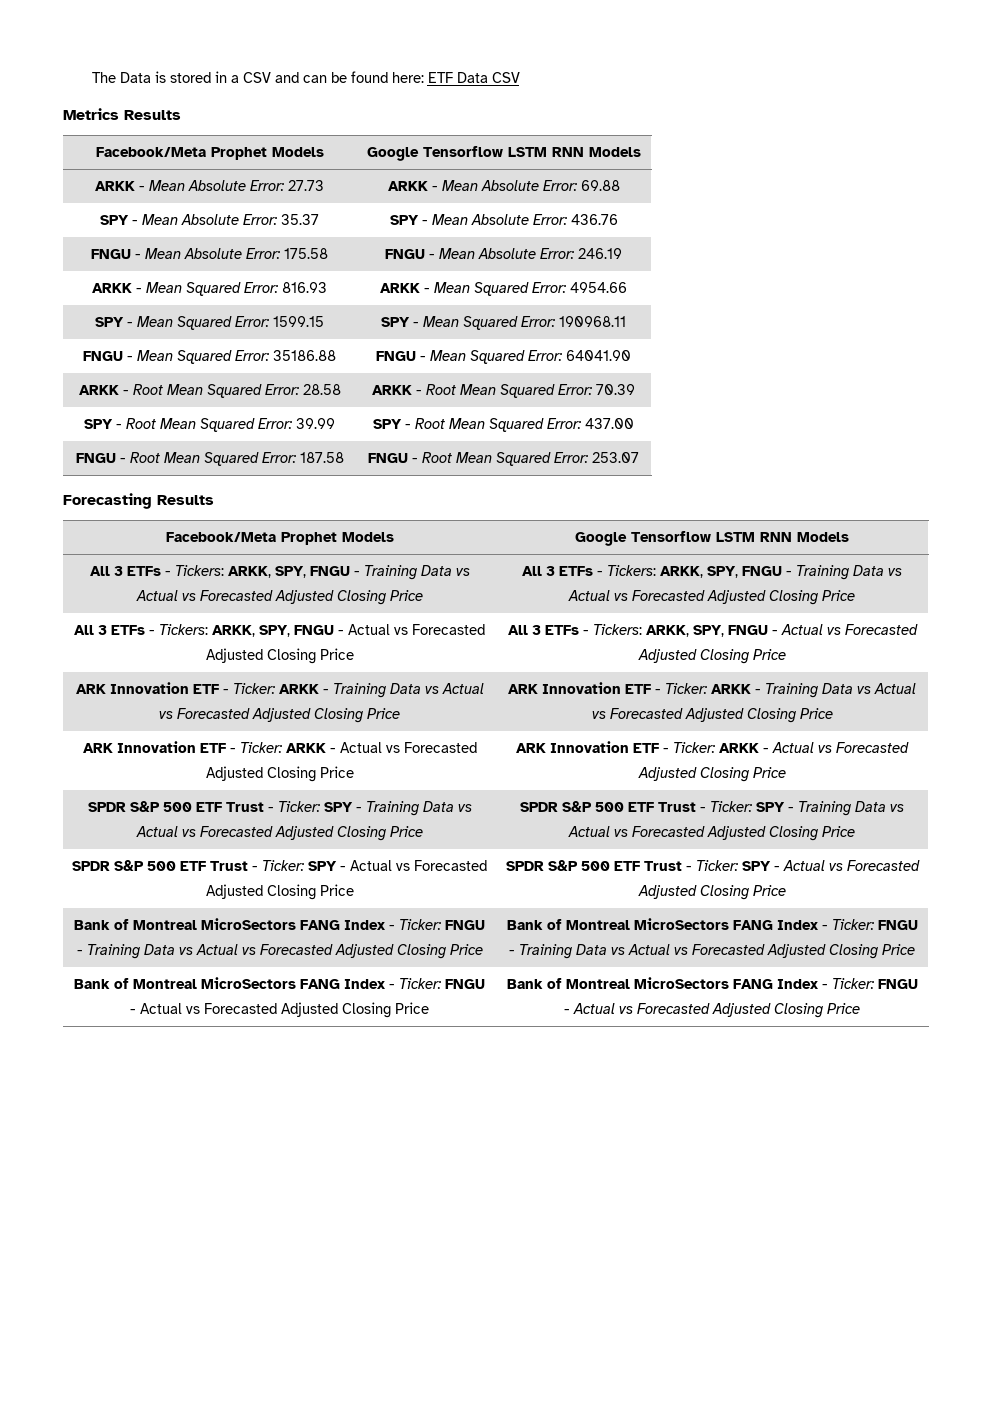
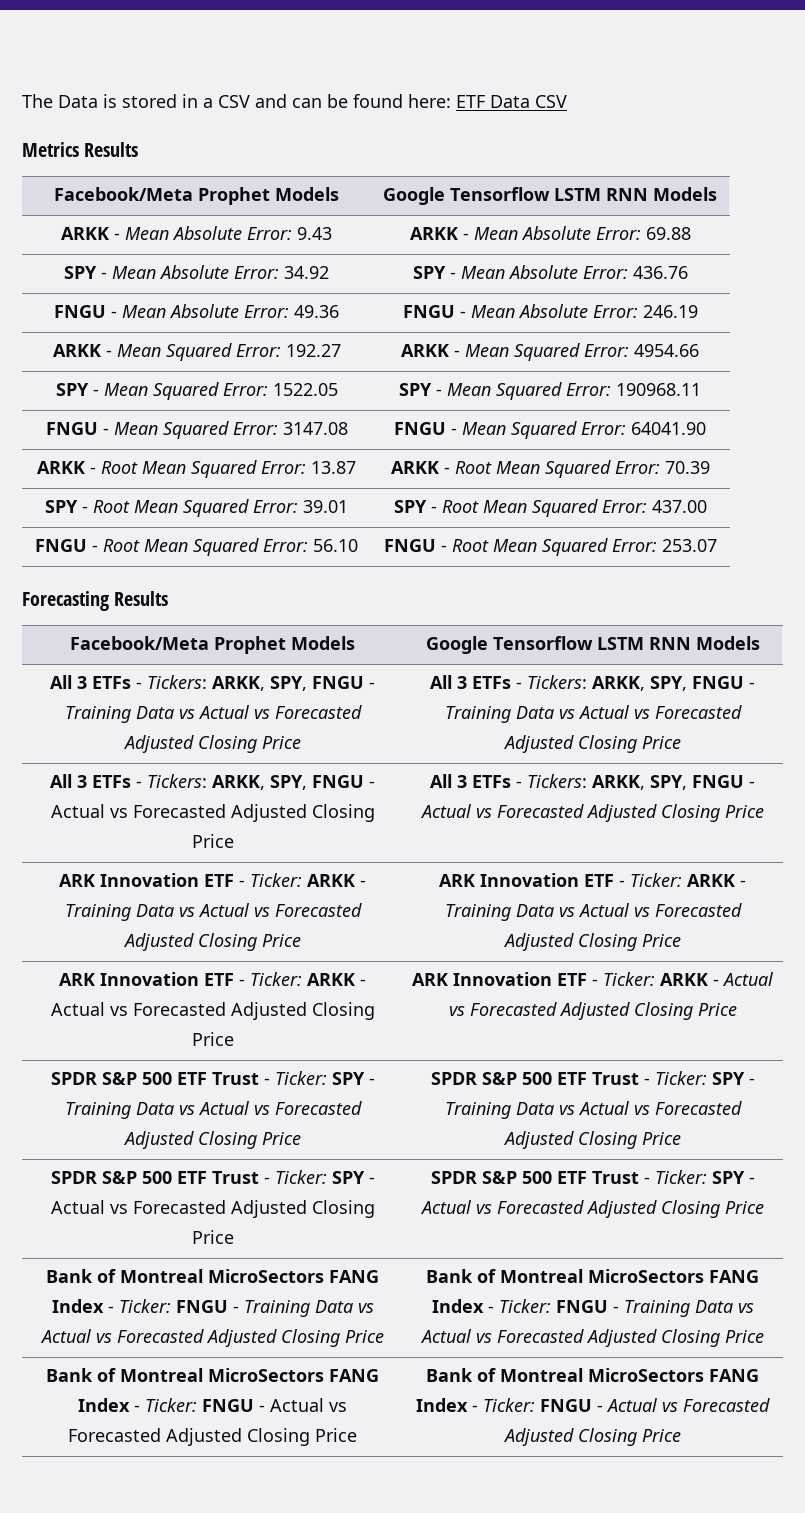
- ARKK - Mean Absolute Error: 27.73 | ARKK - Mean Absolute Error: 69.88
+ ARKK - Mean Absolute Error: 9.43 | ARKK - Mean Absolute Error: 69.88
- SPY - Mean Absolute Error: 35.37 | SPY - Mean Absolute Error: 436.76
+ SPY - Mean Absolute Error: 34.92 | SPY - Mean Absolute Error: 436.76
- FNGU - Mean Absolute Error: 175.58 | FNGU - Mean Absolute Error: 246.19
+ FNGU - Mean Absolute Error: 49.36 | FNGU - Mean Absolute Error: 246.19
- ARKK - Mean Squared Error: 816.93 | ARKK - Mean Squared Error: 4954.66
+ ARKK - Mean Squared Error: 192.27 | ARKK - Mean Squared Error: 4954.66
- SPY - Mean Squared Error: 1599.15 | SPY - Mean Squared Error: 190968.11
+ SPY - Mean Squared Error: 1522.05 | SPY - Mean Squared Error: 190968.11
- FNGU - Mean Squared Error: 35186.88 | FNGU - Mean Squared Error: 64041.90
+ FNGU - Mean Squared Error: 3147.08 | FNGU - Mean Squared Error: 64041.90
- ARKK - Root Mean Squared Error: 28.58 | ARKK - Root Mean Squared Error: 70.39
+ ARKK - Root Mean Squared Error: 13.87 | ARKK - Root Mean Squared Error: 70.39
- SPY - Root Mean Squared Error: 39.99 | SPY - Root Mean Squared Error: 437.00
+ SPY - Root Mean Squared Error: 39.01 | SPY - Root Mean Squared Error: 437.00
- FNGU - Root Mean Squared Error: 187.58 | FNGU - Root Mean Squared Error: 253.07
+ FNGU - Root Mean Squared Error: 56.10 | FNGU - Root Mean Squared Error: 253.07

